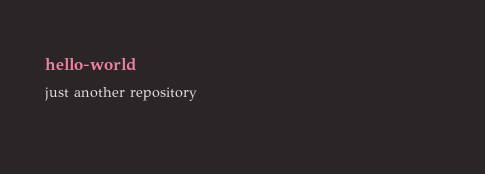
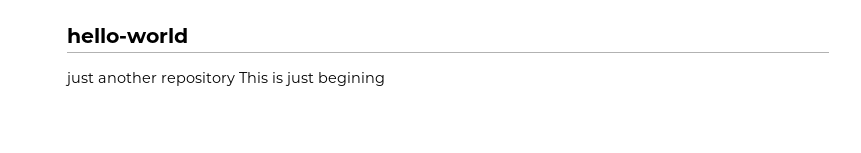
- just another repository
+ just another repository This is just begining

